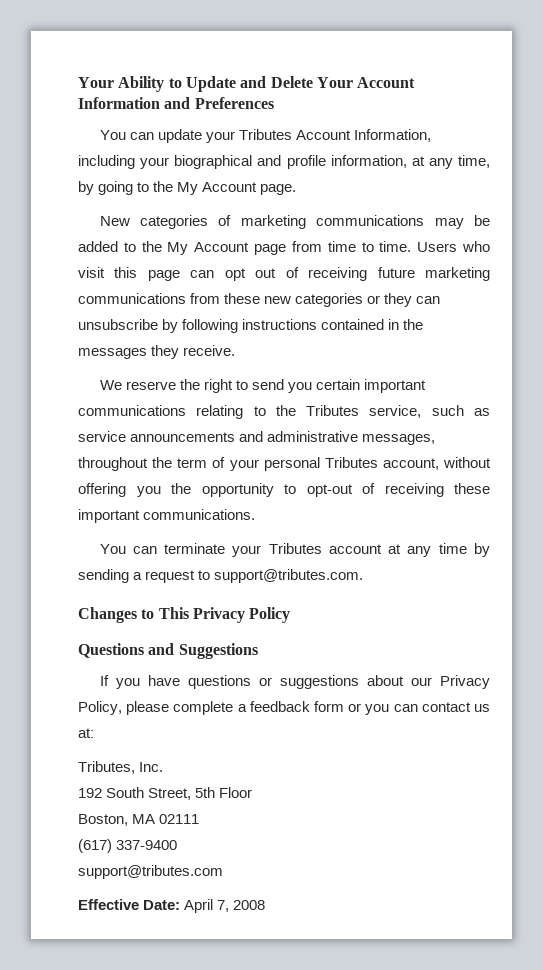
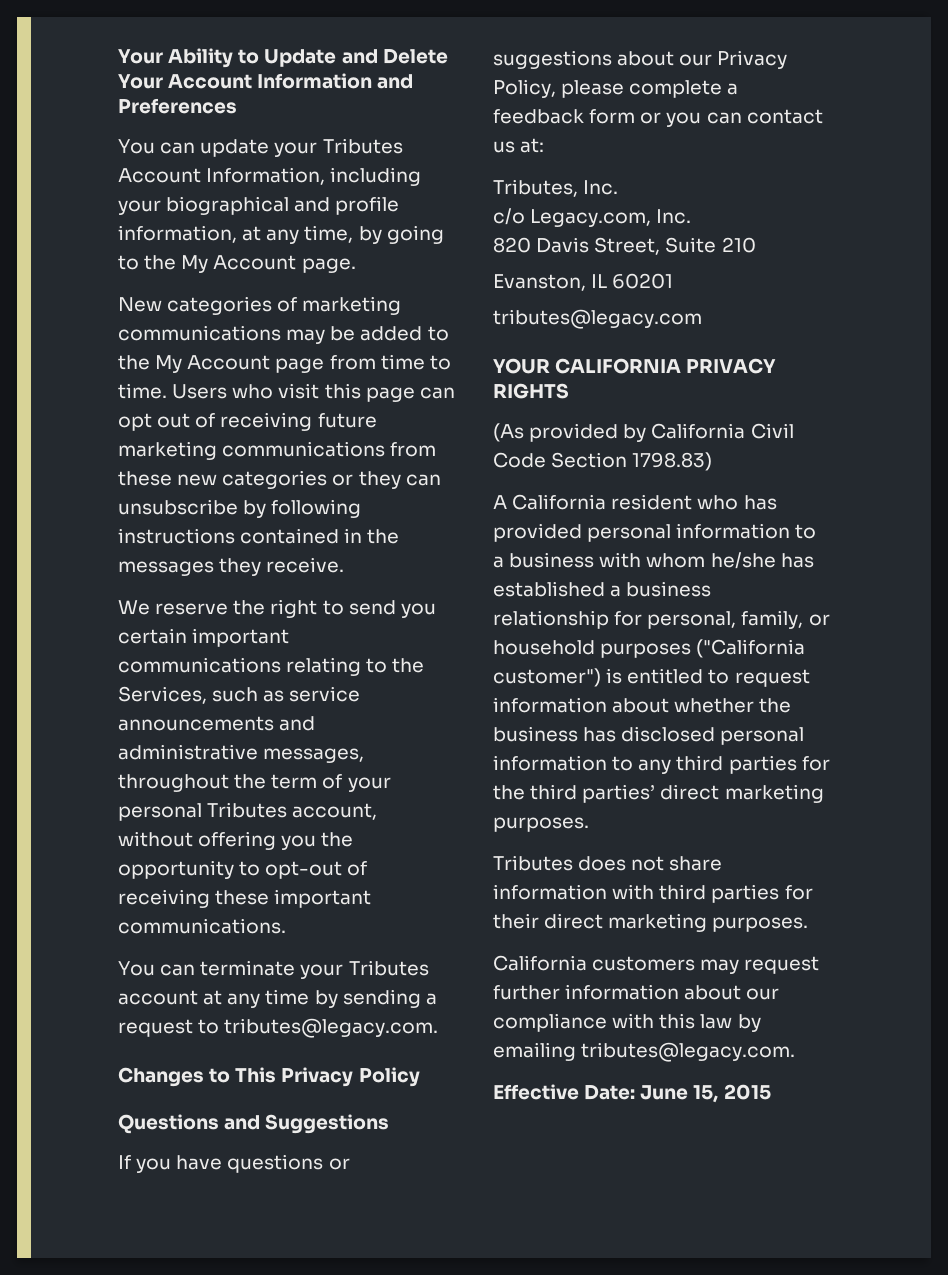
- We reserve the right to send you certain important communications relating to the Tributes service, such as service announcements and administrative messages, throughout the term of your personal Tributes account, without offering you the opportunity to opt-out of receiving these important communications.
+ We reserve the right to send you certain important communications relating to the Services, such as service announcements and administrative messages, throughout the term of your personal Tributes account, without offering you the opportunity to opt-out of receiving these important communications.
- You can terminate your Tributes account at any time by sending a request to support@tributes.com.
+ You can terminate your Tributes account at any time by sending a request to tributes@legacy.com.
- 192 South Street, 5th Floor
- Boston, MA 02111
- (617) 337-9400
- support@tributes.com
+ c/o Legacy.com, Inc.
+ 820 Davis Street, Suite 210
+ Evanston, IL 60201
+ tributes@legacy.com
+ YOUR CALIFORNIA PRIVACY RIGHTS
+ (As provided by California Civil Code Section 1798.83)
+ A California resident who has provided personal information to a business with whom he/she has established a business relationship for personal, family, or household purposes ("California customer") is entitled to request information about whether the business has disclosed personal information to any third parties for the third parties’ direct marketing purposes.
+ Tributes does not share information with third parties for their direct marketing purposes.
+ California customers may request further information about our compliance with this law by emailing tributes@legacy.com.
- Effective Date: April 7, 2008
+ Effective Date: June 15, 2015

